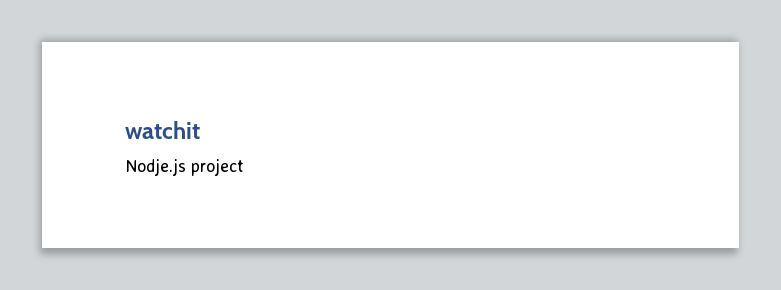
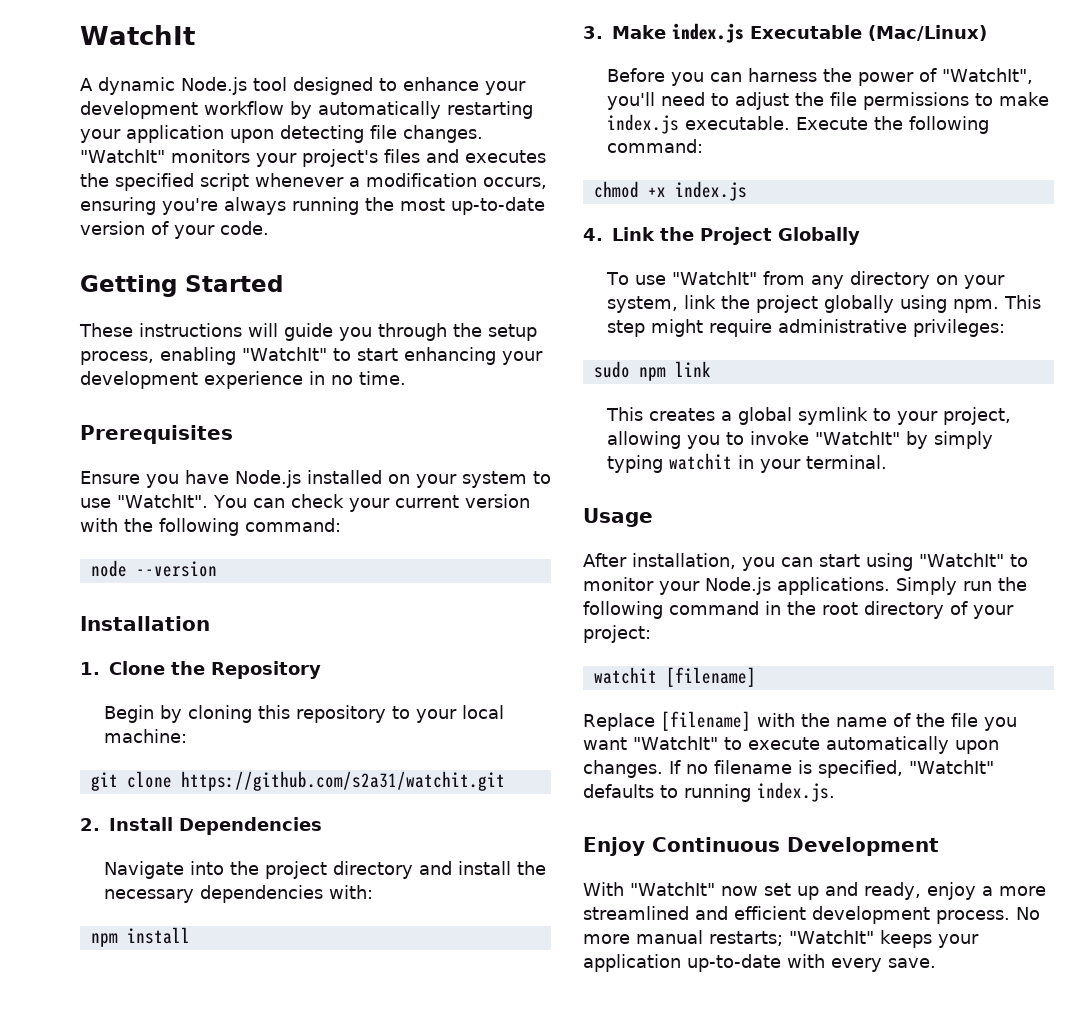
- watchit
- Nodje.js project
+ WatchIt
+ A dynamic Node.js tool designed to enhance your development workflow by automatically restarting your application upon detecting file changes. "WatchIt" monitors your project's files and executes the specified script whenever a modification occurs, ensuring you're always running the most up-to-date version of your code.
+ Getting Started
+ These instructions will guide you through the setup process, enabling "WatchIt" to start enhancing your development experience in no time.
+ Prerequisites
+ Ensure you have Node.js installed on your system to use "WatchIt". You can check your current version with the following command:
+ node --version
+ Installation
+ 1. Clone the Repository
+ Begin by cloning this repository to your local machine:
+ git clone https://github.com/s2a31/watchit.git
+ 2. Install Dependencies
+ Navigate into the project directory and install the necessary dependencies with:
+ npm install
+ 3. Make index.js Executable (Mac/Linux)
+ Before you can harness the power of "WatchIt", you'll need to adjust the file permissions to make index.js executable. Execute the following command:
+ chmod +x index.js
+ 4. Link the Project Globally
+ To use "WatchIt" from any directory on your system, link the project globally using npm. This step might require administrative privileges:
+ sudo npm link
+ This creates a global symlink to your project, allowing you to invoke "WatchIt" by simply typing watchit in your terminal.
+ Usage
+ After installation, you can start using "WatchIt" to monitor your Node.js applications. Simply run the following command in the root directory of your project:
+ watchit [filename]
+ Replace [filename] with the name of the file you want "WatchIt" to execute automatically upon changes. If no filename is specified, "WatchIt" defaults to running index.js.
+ Enjoy Continuous Development
+ With "WatchIt" now set up and ready, enjoy a more streamlined and efficient development process. No more manual restarts; "WatchIt" keeps your application up-to-date with every save.

